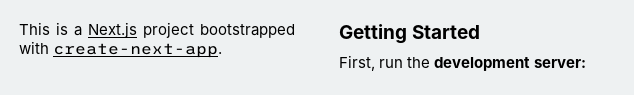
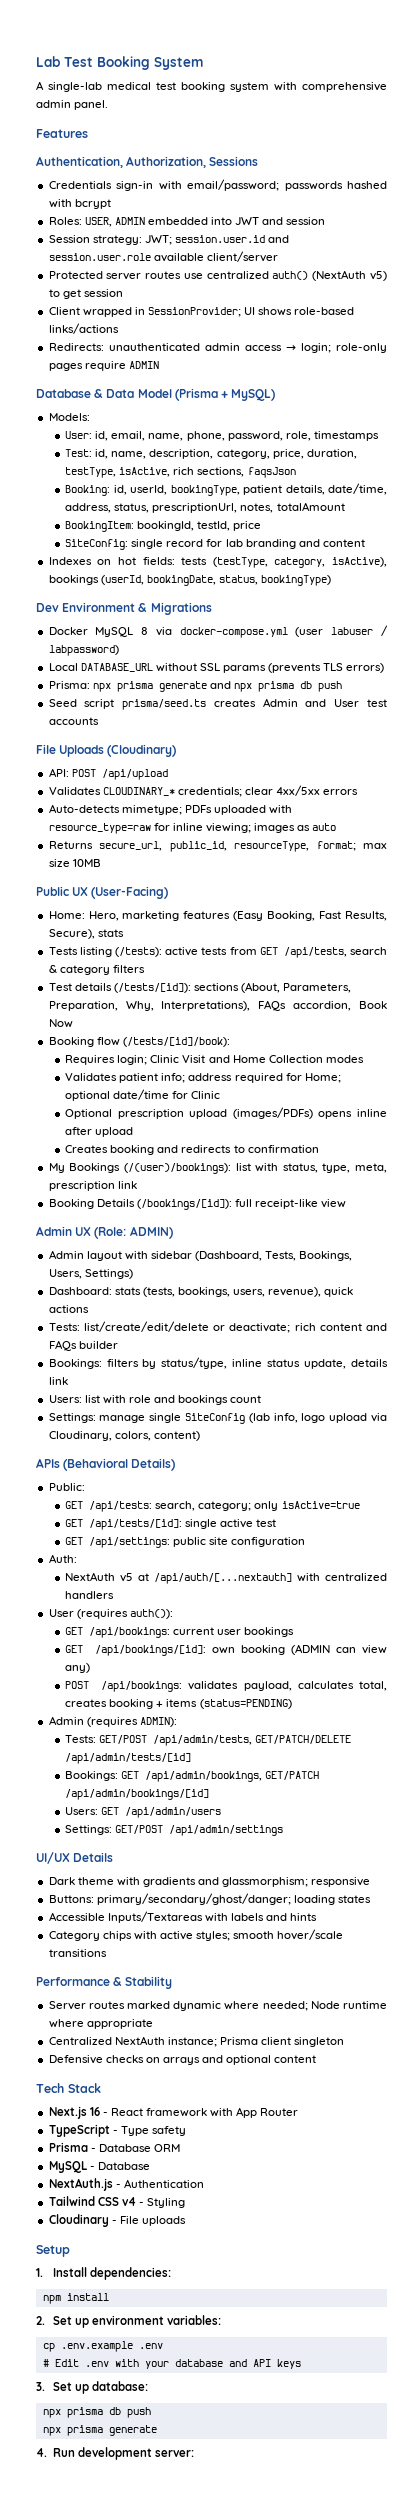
- This is a Next.js project bootstrapped with create-next-app.
- Getting Started
- First, run the development server:
+ Lab Test Booking System
+ A single-lab medical test booking system with comprehensive admin panel.
+ Features
+ Authentication, Authorization, Sessions
+ Credentials sign-in with email/password; passwords hashed with bcrypt
+ Roles: USER, ADMIN embedded into JWT and session
+ Session strategy: JWT; session.user.id and session.user.role available client/server
+ Protected server routes use centralized auth() (NextAuth v5) to get session
+ Client wrapped in SessionProvider; UI shows role-based links/actions
+ Redirects: unauthenticated admin access → login; role-only pages require ADMIN
+ Database & Data Model (Prisma + MySQL)
+ Models:
+ User: id, email, name, phone, password, role, timestamps
+ Test: id, name, description, category, price, duration, testType, isActive, rich sections, faqsJson
+ Booking: id, userId, bookingType, patient details, date/time, address, status, prescriptionUrl, notes, totalAmount
+ BookingItem: bookingId, testId, price
+ SiteConfig: single record for lab branding and content
+ Indexes on hot fields: tests (testType, category, isActive), bookings (userId, bookingDate, status, bookingType)
+ Dev Environment & Migrations
+ Docker MySQL 8 via docker-compose.yml (user labuser / labpassword)
+ Local DATABASE_URL without SSL params (prevents TLS errors)
+ Prisma: npx prisma generate and npx prisma db push
+ Seed script prisma/seed.ts creates Admin and User test accounts
+ File Uploads (Cloudinary)
+ API: POST /api/upload
+ Validates CLOUDINARY_* credentials; clear 4xx/5xx errors
+ Auto-detects mimetype; PDFs uploaded with resource_type=raw for inline viewing; images as auto
+ Returns secure_url, public_id, resourceType, format; max size 10MB
+ Public UX (User-Facing)
+ Home: Hero, marketing features (Easy Booking, Fast Results, Secure), stats
+ Tests listing (/tests): active tests from GET /api/tests, search & category filters
+ Test details (/tests/[id]): sections (About, Parameters, Preparation, Why, Interpretations), FAQs accordion, Book Now
+ Booking flow (/tests/[id]/book):
+ Requires login; Clinic Visit and Home Collection modes
+ Validates patient info; address required for Home; optional date/time for Clinic
+ Optional prescription upload (images/PDFs) opens inline after upload
+ Creates booking and redirects to confirmation
+ My Bookings (/(user)/bookings): list with status, type, meta, prescription link
+ Booking Details (/bookings/[id]): full receipt-like view
+ Admin UX (Role: ADMIN)
+ Admin layout with sidebar (Dashboard, Tests, Bookings, Users, Settings)
+ Dashboard: stats (tests, bookings, users, revenue), quick actions
+ Tests: list/create/edit/delete or deactivate; rich content and FAQs builder
+ Bookings: filters by status/type, inline status update, details link
+ Users: list with role and bookings count
+ Settings: manage single SiteConfig (lab info, logo upload via Cloudinary, colors, content)
+ APIs (Behavioral Details)
+ Public:
+ GET /api/tests: search, category; only isActive=true
+ GET /api/tests/[id]: single active test
+ GET /api/settings: public site configuration
+ Auth:
+ NextAuth v5 at /api/auth/[...nextauth] with centralized handlers
+ User (requires auth()):
+ GET /api/bookings: current user bookings
+ GET /api/bookings/[id]: own booking (ADMIN can view any)
+ POST /api/bookings: validates payload, calculates total, creates booking + items (status=PENDING)
+ Admin (requires ADMIN):
+ Tests: GET/POST /api/admin/tests, GET/PATCH/DELETE /api/admin/tests/[id]
+ Bookings: GET /api/admin/bookings, GET/PATCH /api/admin/bookings/[id]
+ Users: GET /api/admin/users
+ Settings: GET/POST /api/admin/settings
+ UI/UX Details
+ Dark theme with gradients and glassmorphism; responsive
+ Buttons: primary/secondary/ghost/danger; loading states
+ Accessible Inputs/Textareas with labels and hints
+ Category chips with active styles; smooth hover/scale transitions
+ Performance & Stability
+ Server routes marked dynamic where needed; Node runtime where appropriate
+ Centralized NextAuth instance; Prisma client singleton
+ Defensive checks on arrays and optional content
+ Tech Stack
+ Next.js 16 - React framework with App Router
+ TypeScript - Type safety
+ Prisma - Database ORM
+ MySQL - Database
+ NextAuth.js - Authentication
+ Tailwind CSS v4 - Styling
+ Cloudinary - File uploads
+ Setup
+ 1. Install dependencies:
+ npm install
+ 2. Set up environment variables:
+ cp .env.example .env
+ # Edit .env with your database and API keys
+ 3. Set up database:
+ npx prisma db push
+ npx prisma generate
+ 4. Run development server:

